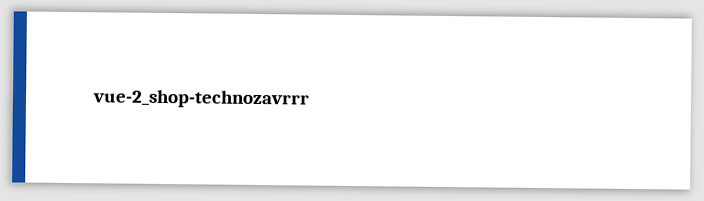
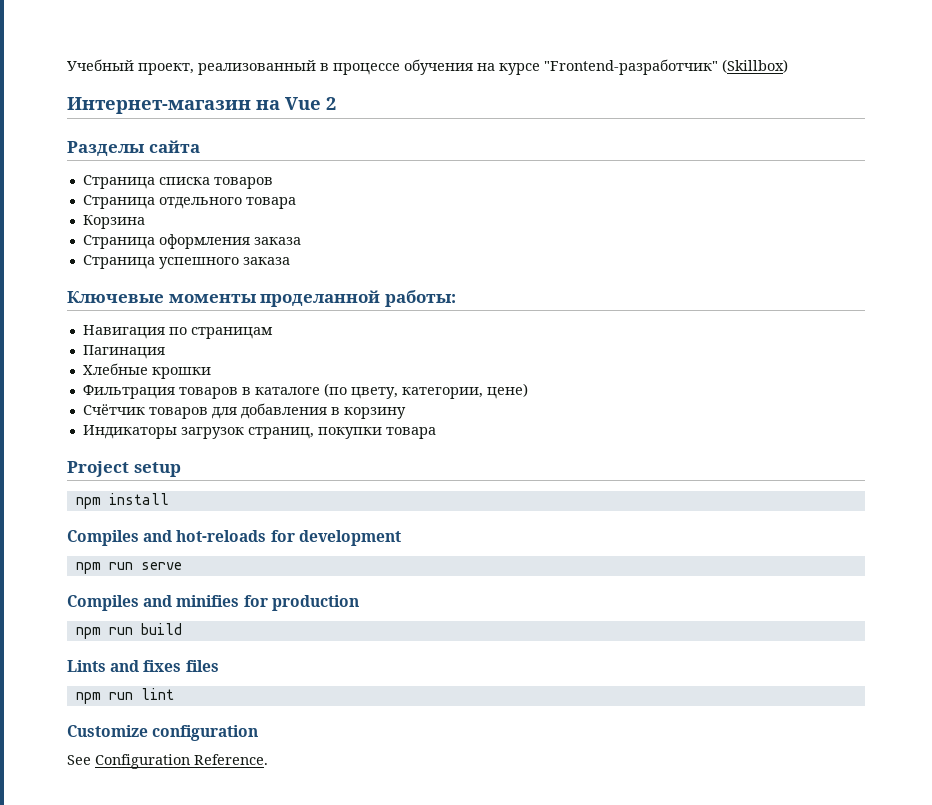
- vue-2_shop-technozavrrr
+ Учебный проект, реализованный в процессе обучения на курсе "Frontend-разработчик" (Skillbox)
+ Интернет-магазин на Vue 2
+ Разделы сайта
+ Страница списка товаров
+ Страница отдельного товара
+ Корзина
+ Страница оформления заказа
+ Страница успешного заказа
+ Ключевые моменты проделанной работы:
+ Навигация по страницам
+ Пагинация
+ Хлебные крошки
+ Фильтрация товаров в каталоге (по цвету, категории, цене)
+ Счётчик товаров для добавления в корзину
+ Индикаторы загрузок страниц, покупки товара
+ Project setup
+ npm install
+ Compiles and hot-reloads for development
+ npm run serve
+ Compiles and minifies for production
+ npm run build
+ Lints and fixes files
+ npm run lint
+ Customize configuration
+ See Configuration Reference.

